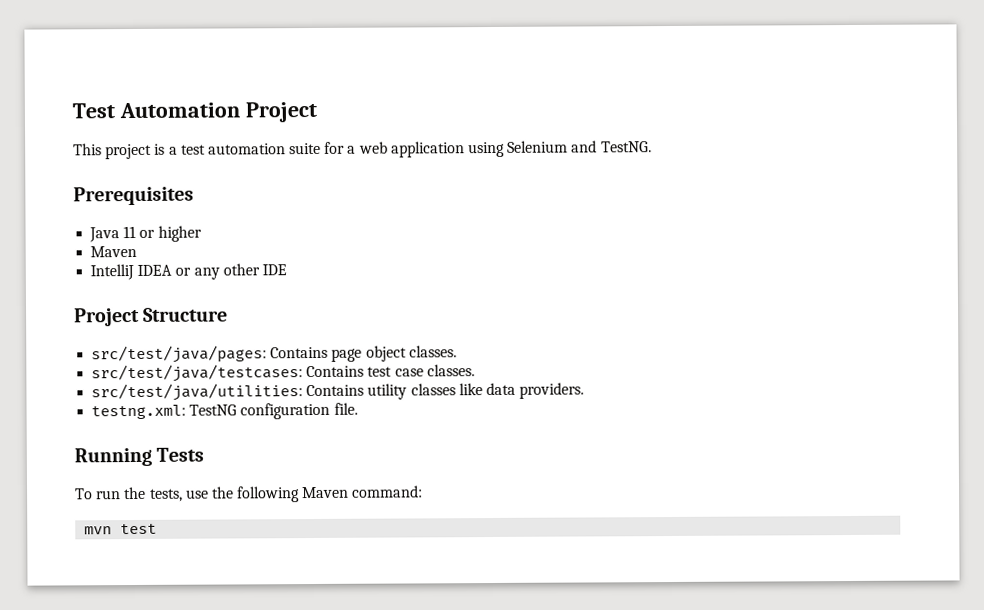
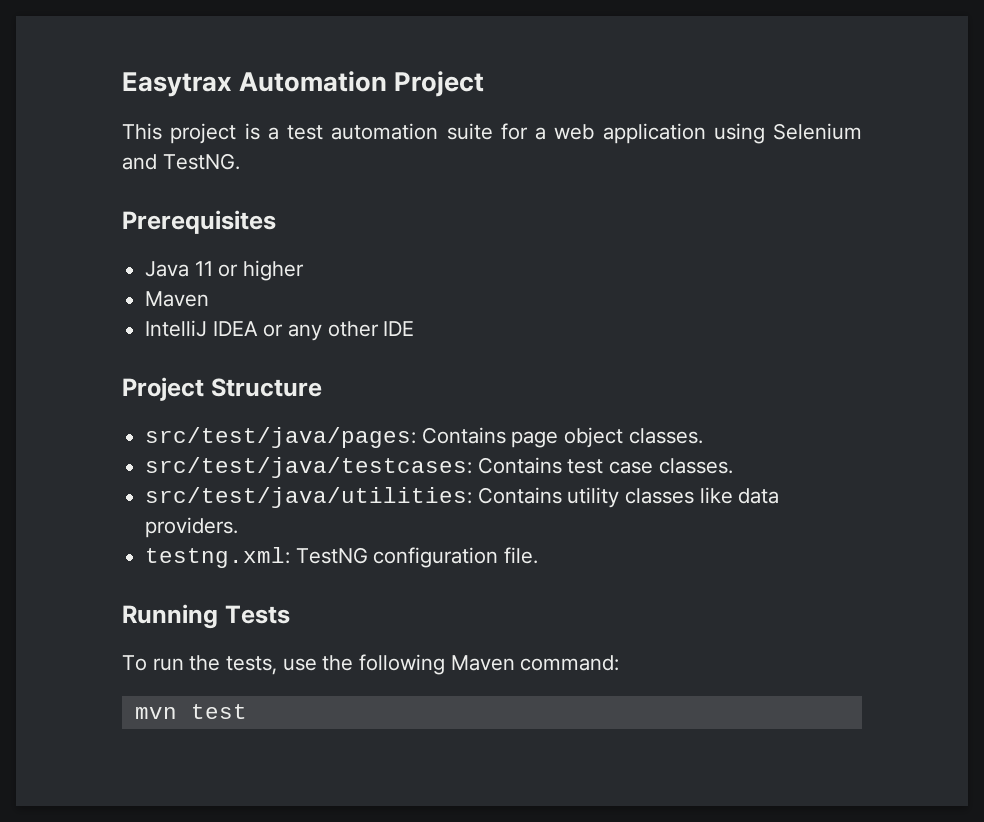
- Test Automation Project
+ Easytrax Automation Project

